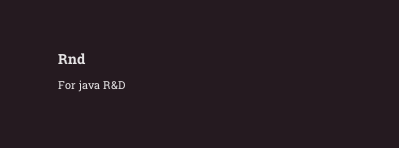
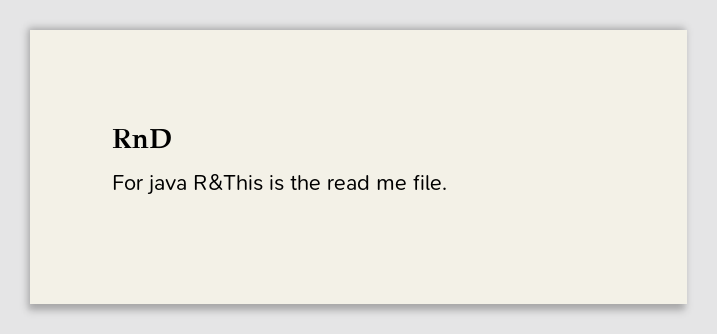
- Rnd
+ RnD
- For java R&D
+ For java R&This is the read me file.

